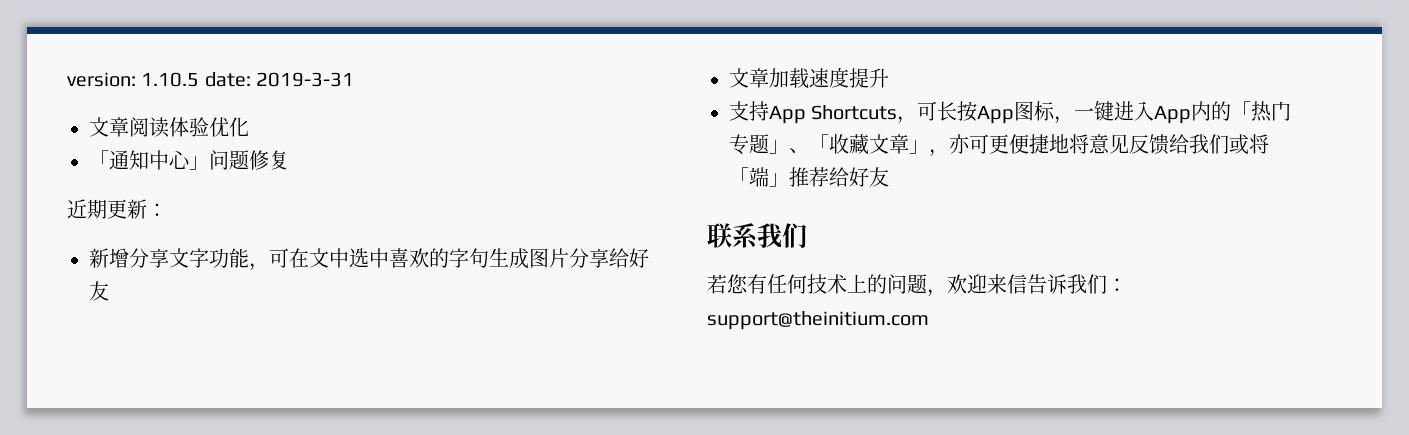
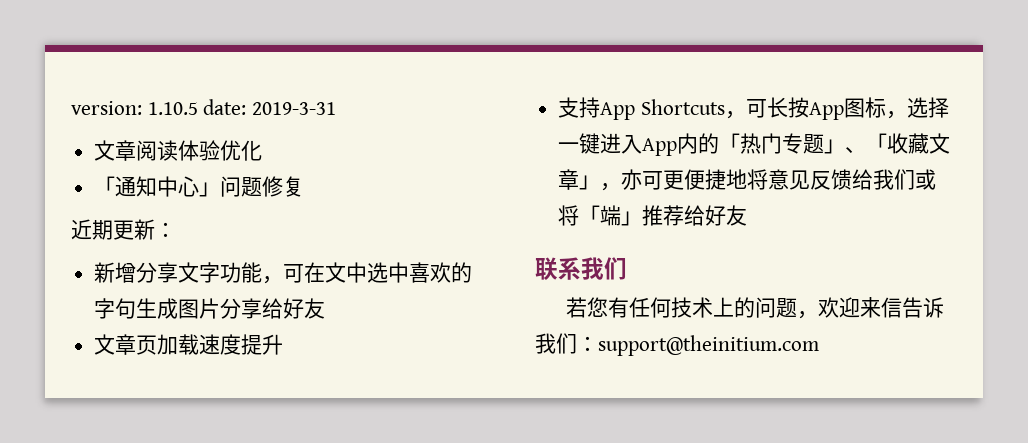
- 文章加载速度提升
+ 文章页加载速度提升
- 支持App Shortcuts，可长按App图标，一键进入App内的「热门专题」、「收藏文章」，亦可更便捷地将意见反馈给我们或将「端」推荐给好友
+ 支持App Shortcuts，可长按App图标，选择一键进入App内的「热门专题」、「收藏文章」，亦可更便捷地将意见反馈给我们或将「端」推荐给好友

